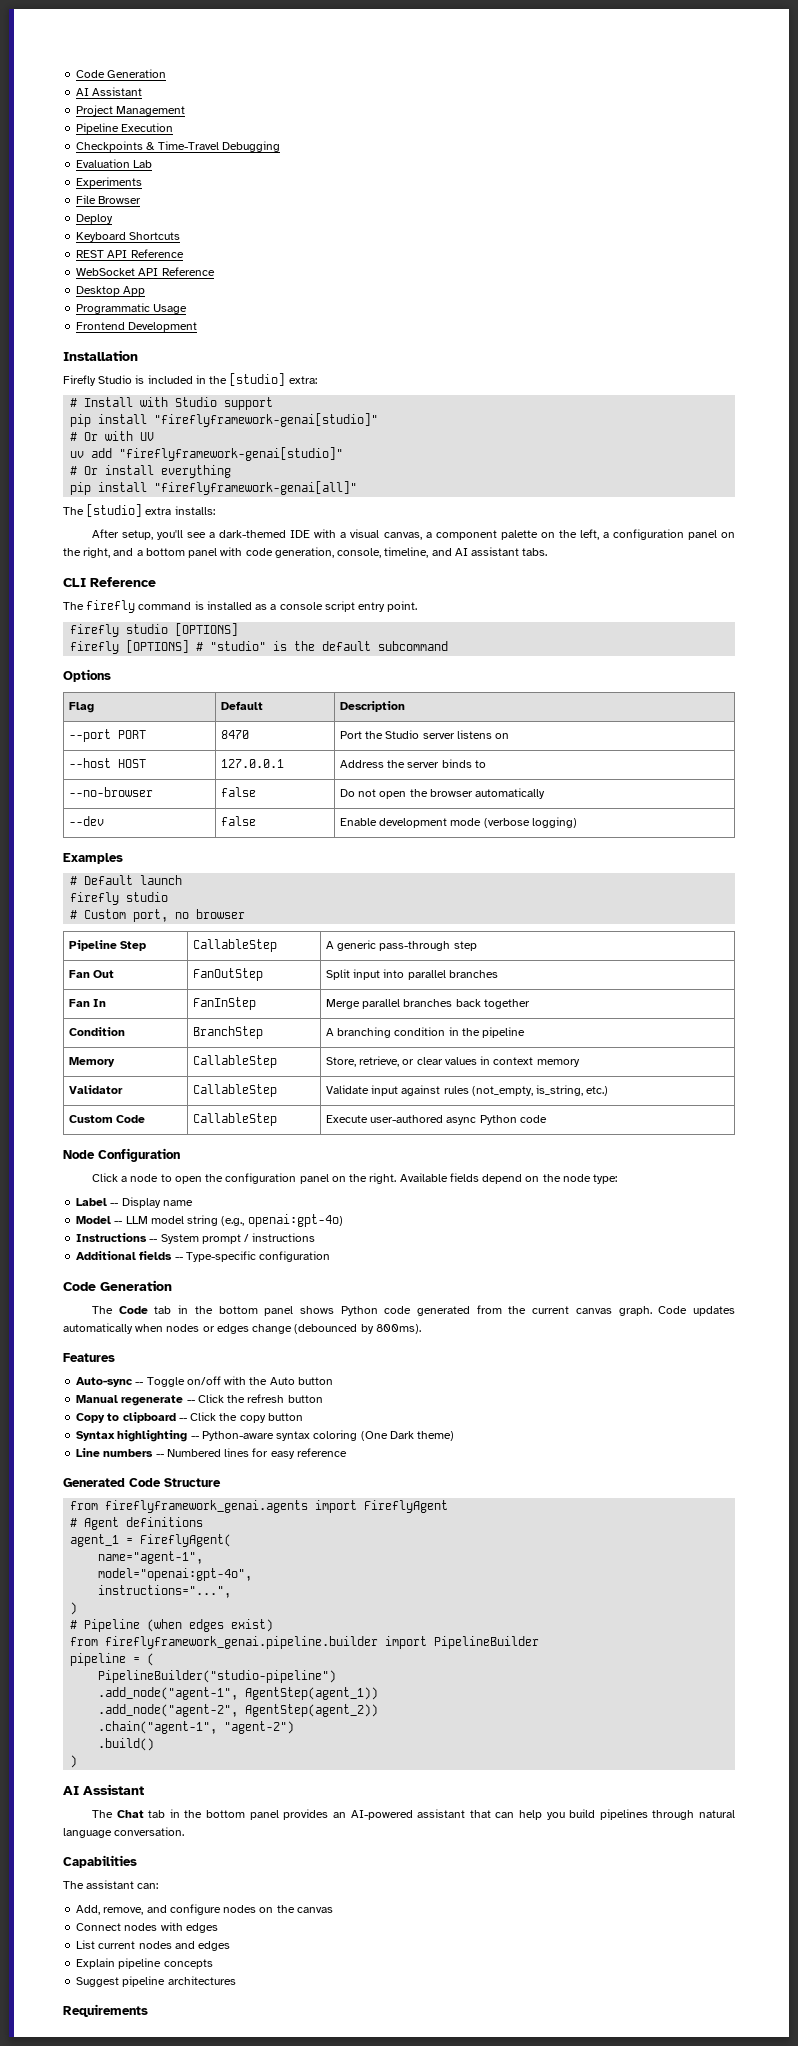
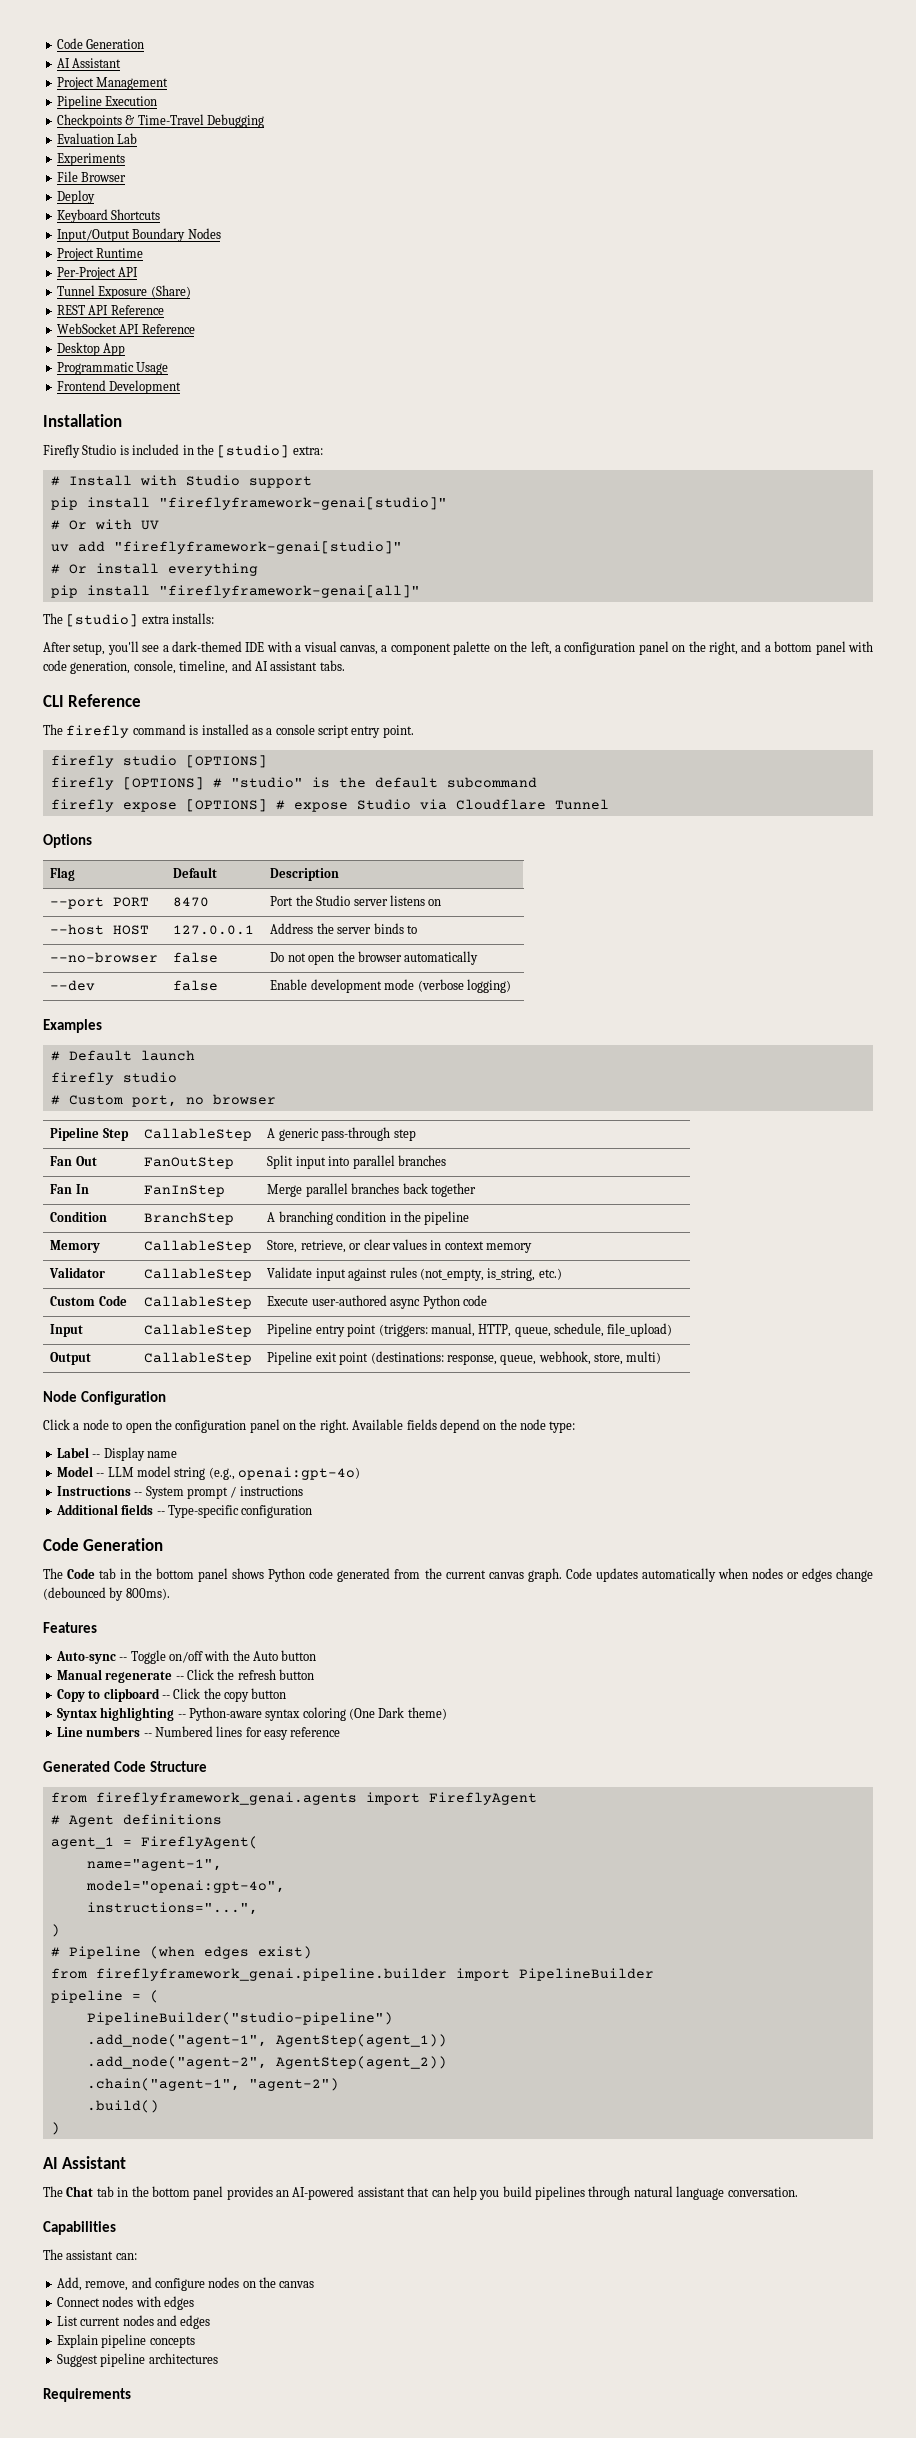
+ Input/Output Boundary Nodes
+ Project Runtime
+ Per-Project API
+ Tunnel Exposure (Share)
+ firefly expose [OPTIONS] # expose Studio via Cloudflare Tunnel
+ Input | CallableStep | Pipeline entry point (triggers: manual, HTTP, queue, schedule, file_upload)
+ Output | CallableStep | Pipeline exit point (destinations: response, queue, webhook, store, multi)

